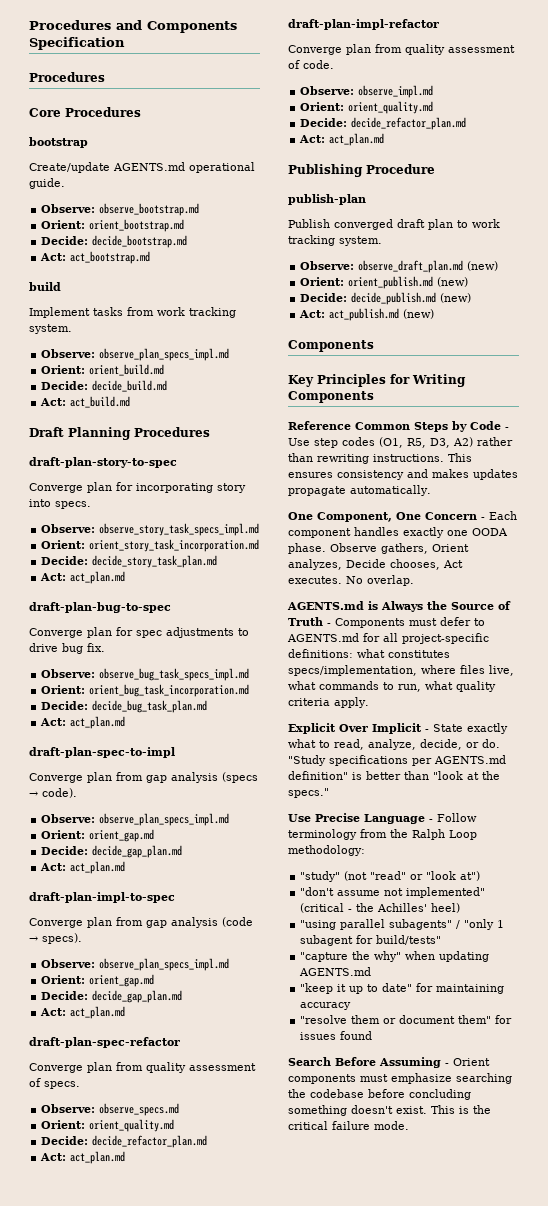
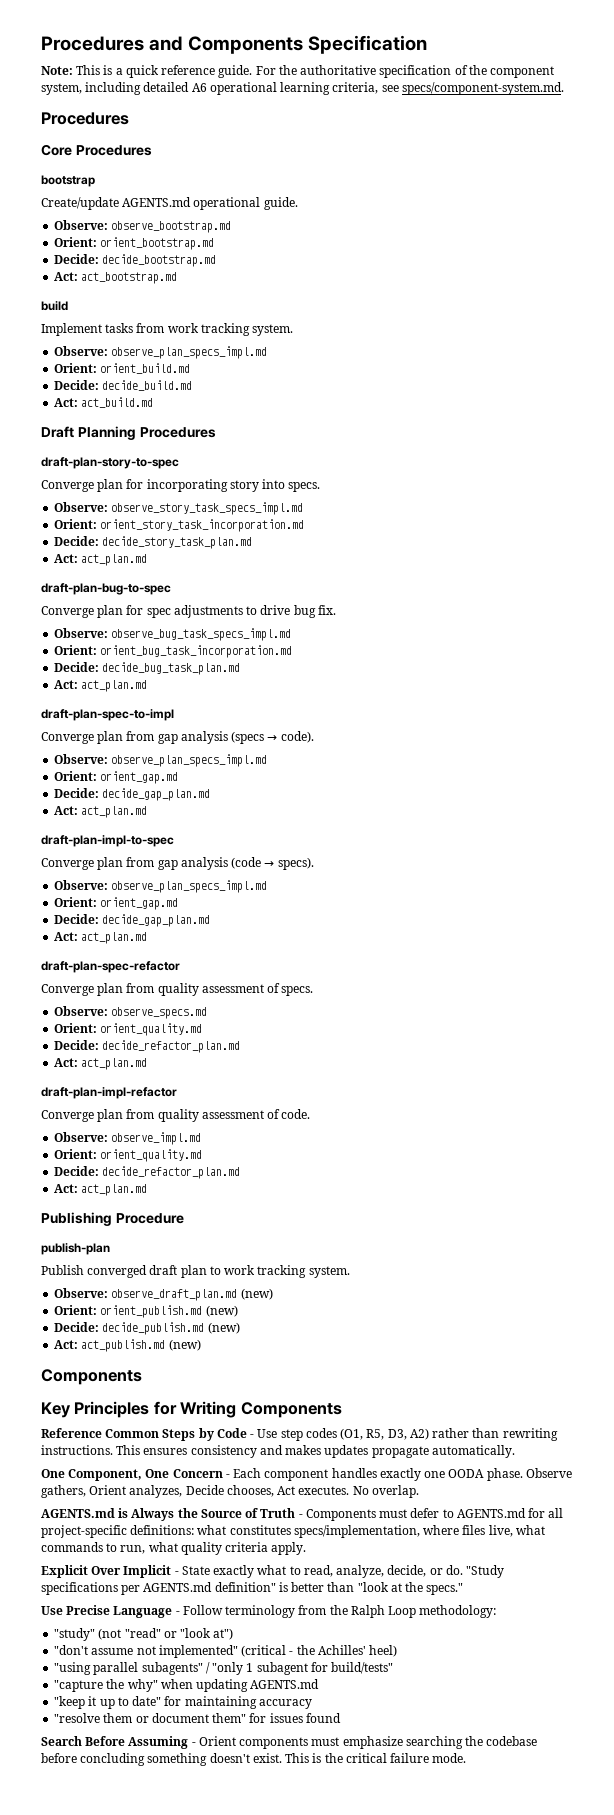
+ Note: This is a quick reference guide. For the authoritative specification of the component system, including detailed A6 operational learning criteria, see specs/component-system.md.

